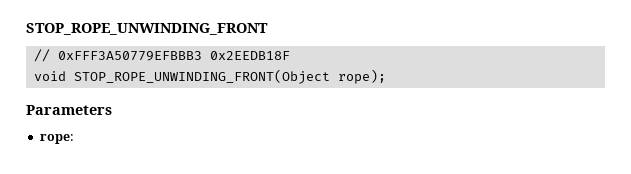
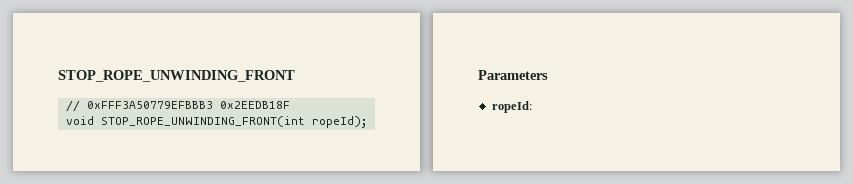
- void STOP_ROPE_UNWINDING_FRONT(Object rope);
+ void STOP_ROPE_UNWINDING_FRONT(int ropeId);
- rope:
+ ropeId:

